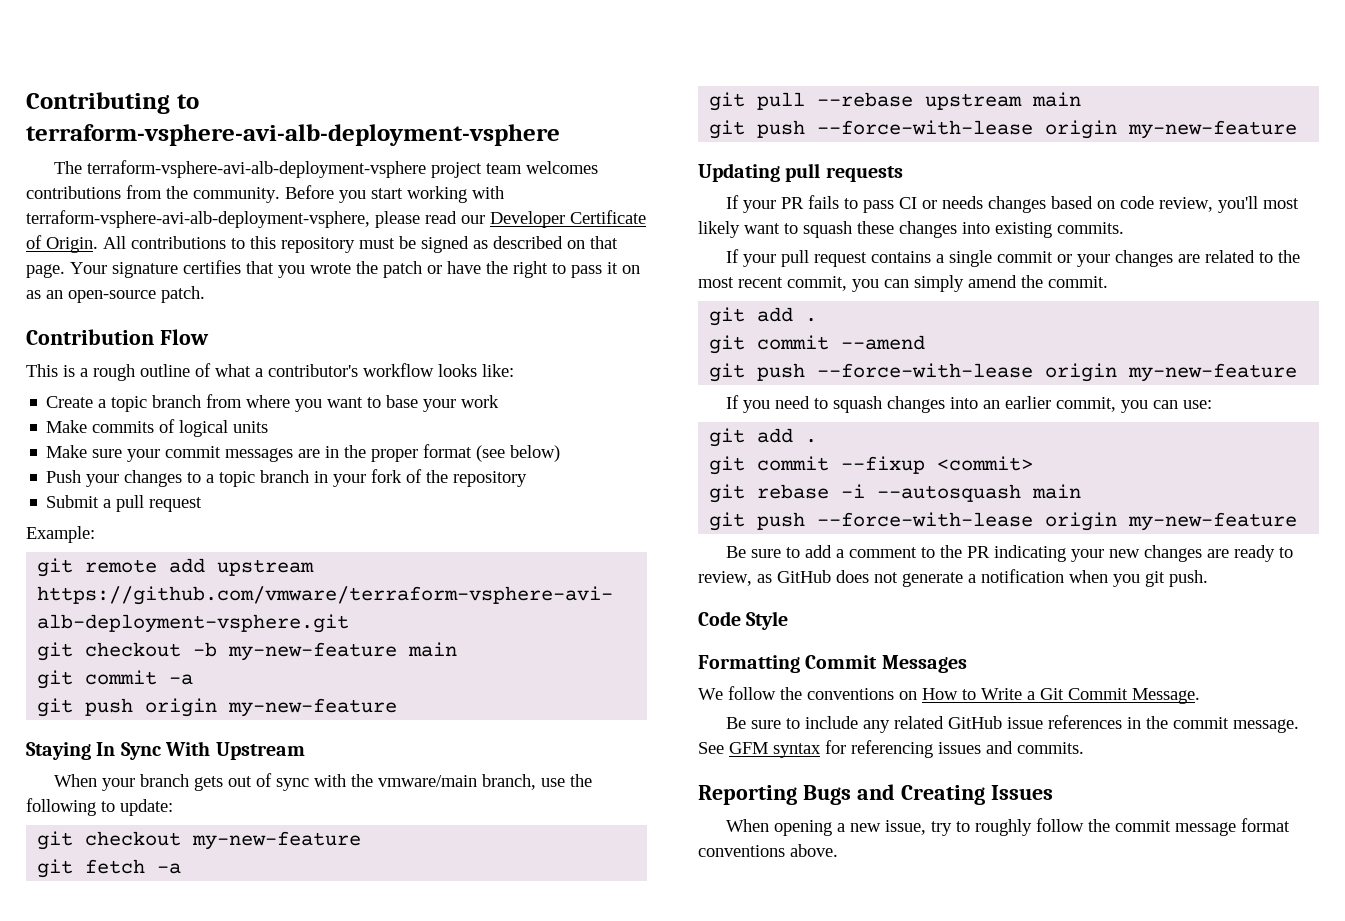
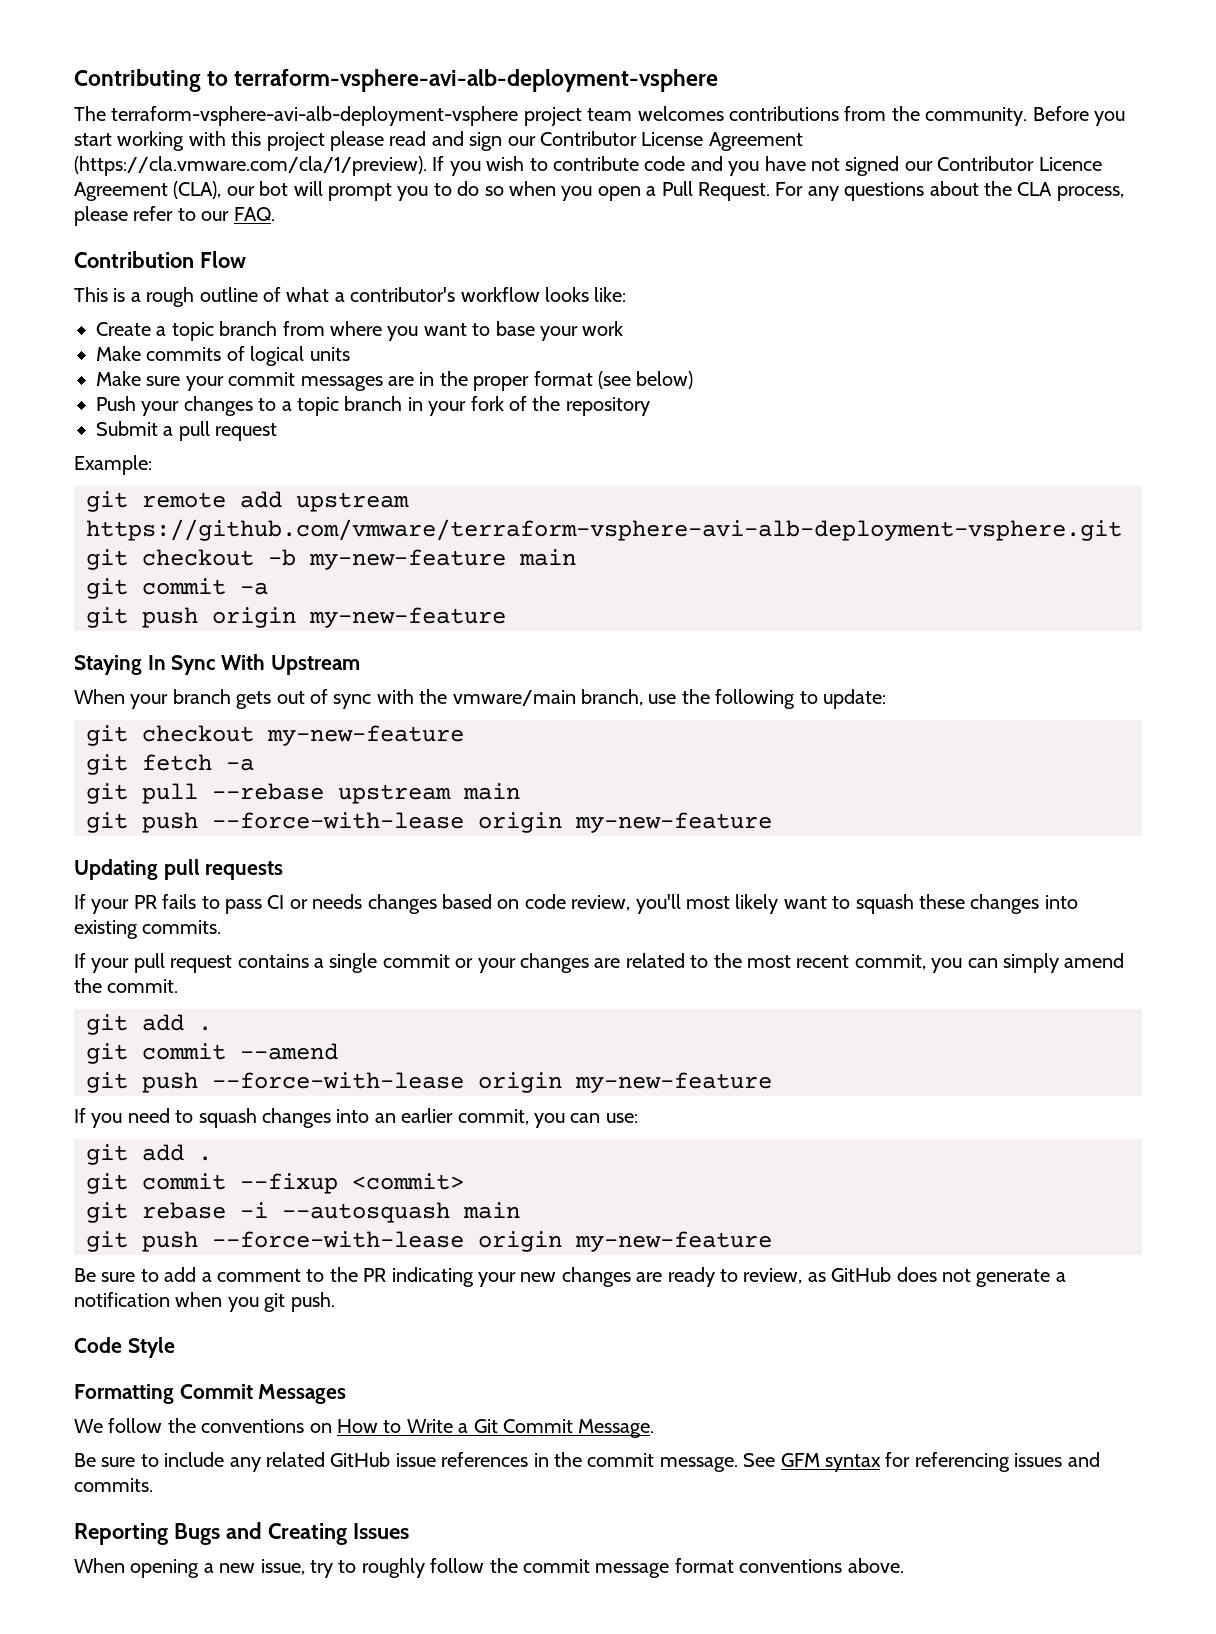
- Before you start working with terraform-vsphere-avi-alb-deployment-vsphere, please read our Developer Certificate of Origin. All contributions to this repository must be signed as described on that page. Your signature certifies that you wrote the patch or have the right to pass it on as an open-source patch.
+ Before you start working with this project please read and sign our Contributor License Agreement (https://cla.vmware.com/cla/1/preview). If you wish to contribute code and you have not signed our Contributor Licence Agreement (CLA), our bot will prompt you to do so when you open a Pull Request. For any questions about the CLA process, please refer to our FAQ.

